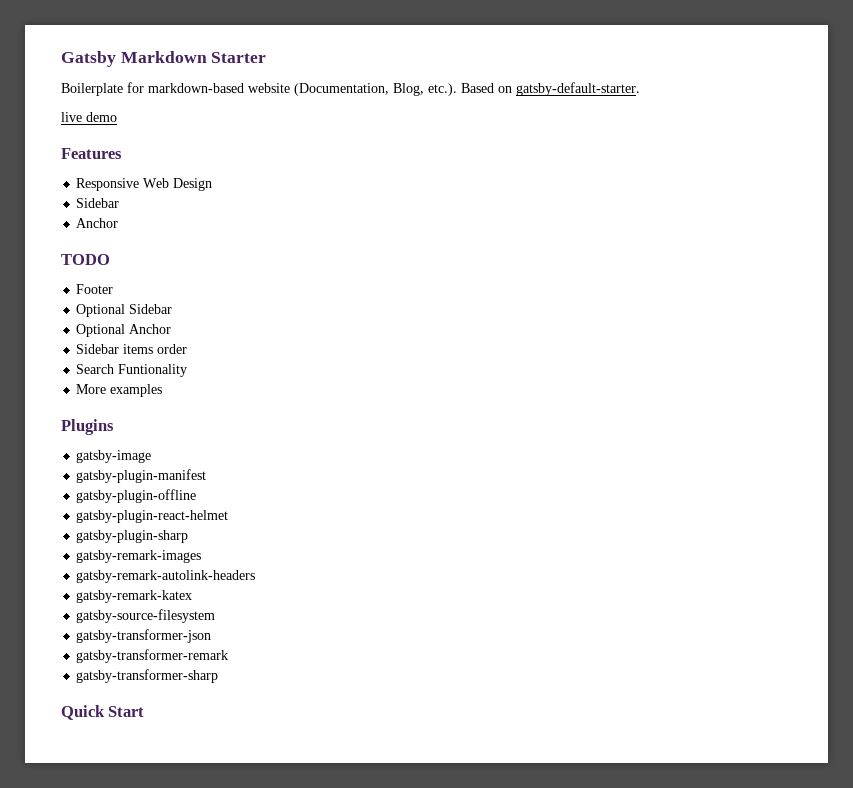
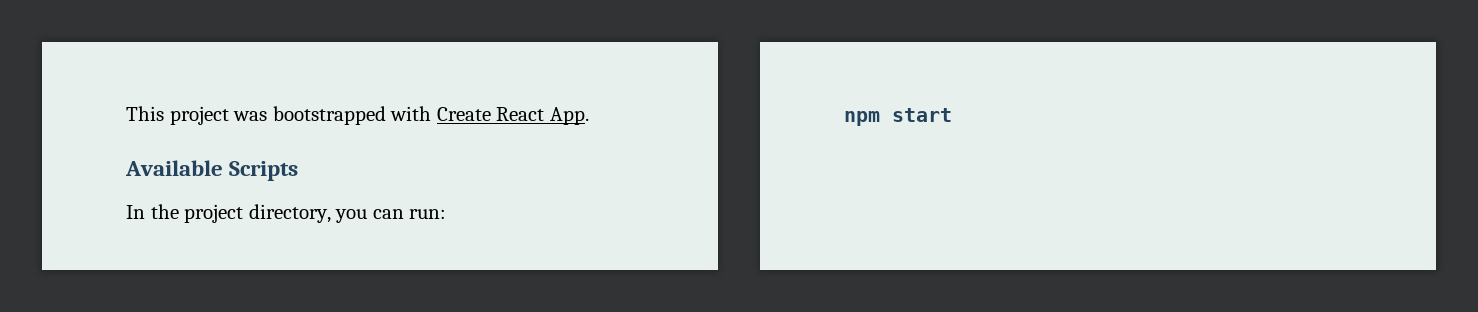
- Gatsby Markdown Starter
- Boilerplate for markdown-based website (Documentation, Blog, etc.). Based on gatsby-default-starter.
- live demo
- Features
- Responsive Web Design
- Sidebar
- Anchor
- TODO
- Footer
- Optional Sidebar
- Optional Anchor
- Sidebar items order
- Search Funtionality
- More examples
- Plugins
- gatsby-image
- gatsby-plugin-manifest
- gatsby-plugin-offline
- gatsby-plugin-react-helmet
- gatsby-plugin-sharp
- gatsby-remark-images
- gatsby-remark-autolink-headers
- gatsby-remark-katex
- gatsby-source-filesystem
- gatsby-transformer-json
- gatsby-transformer-remark
- gatsby-transformer-sharp
- Quick Start
+ This project was bootstrapped with Create React App.
+ Available Scripts
+ In the project directory, you can run:
+ npm start

